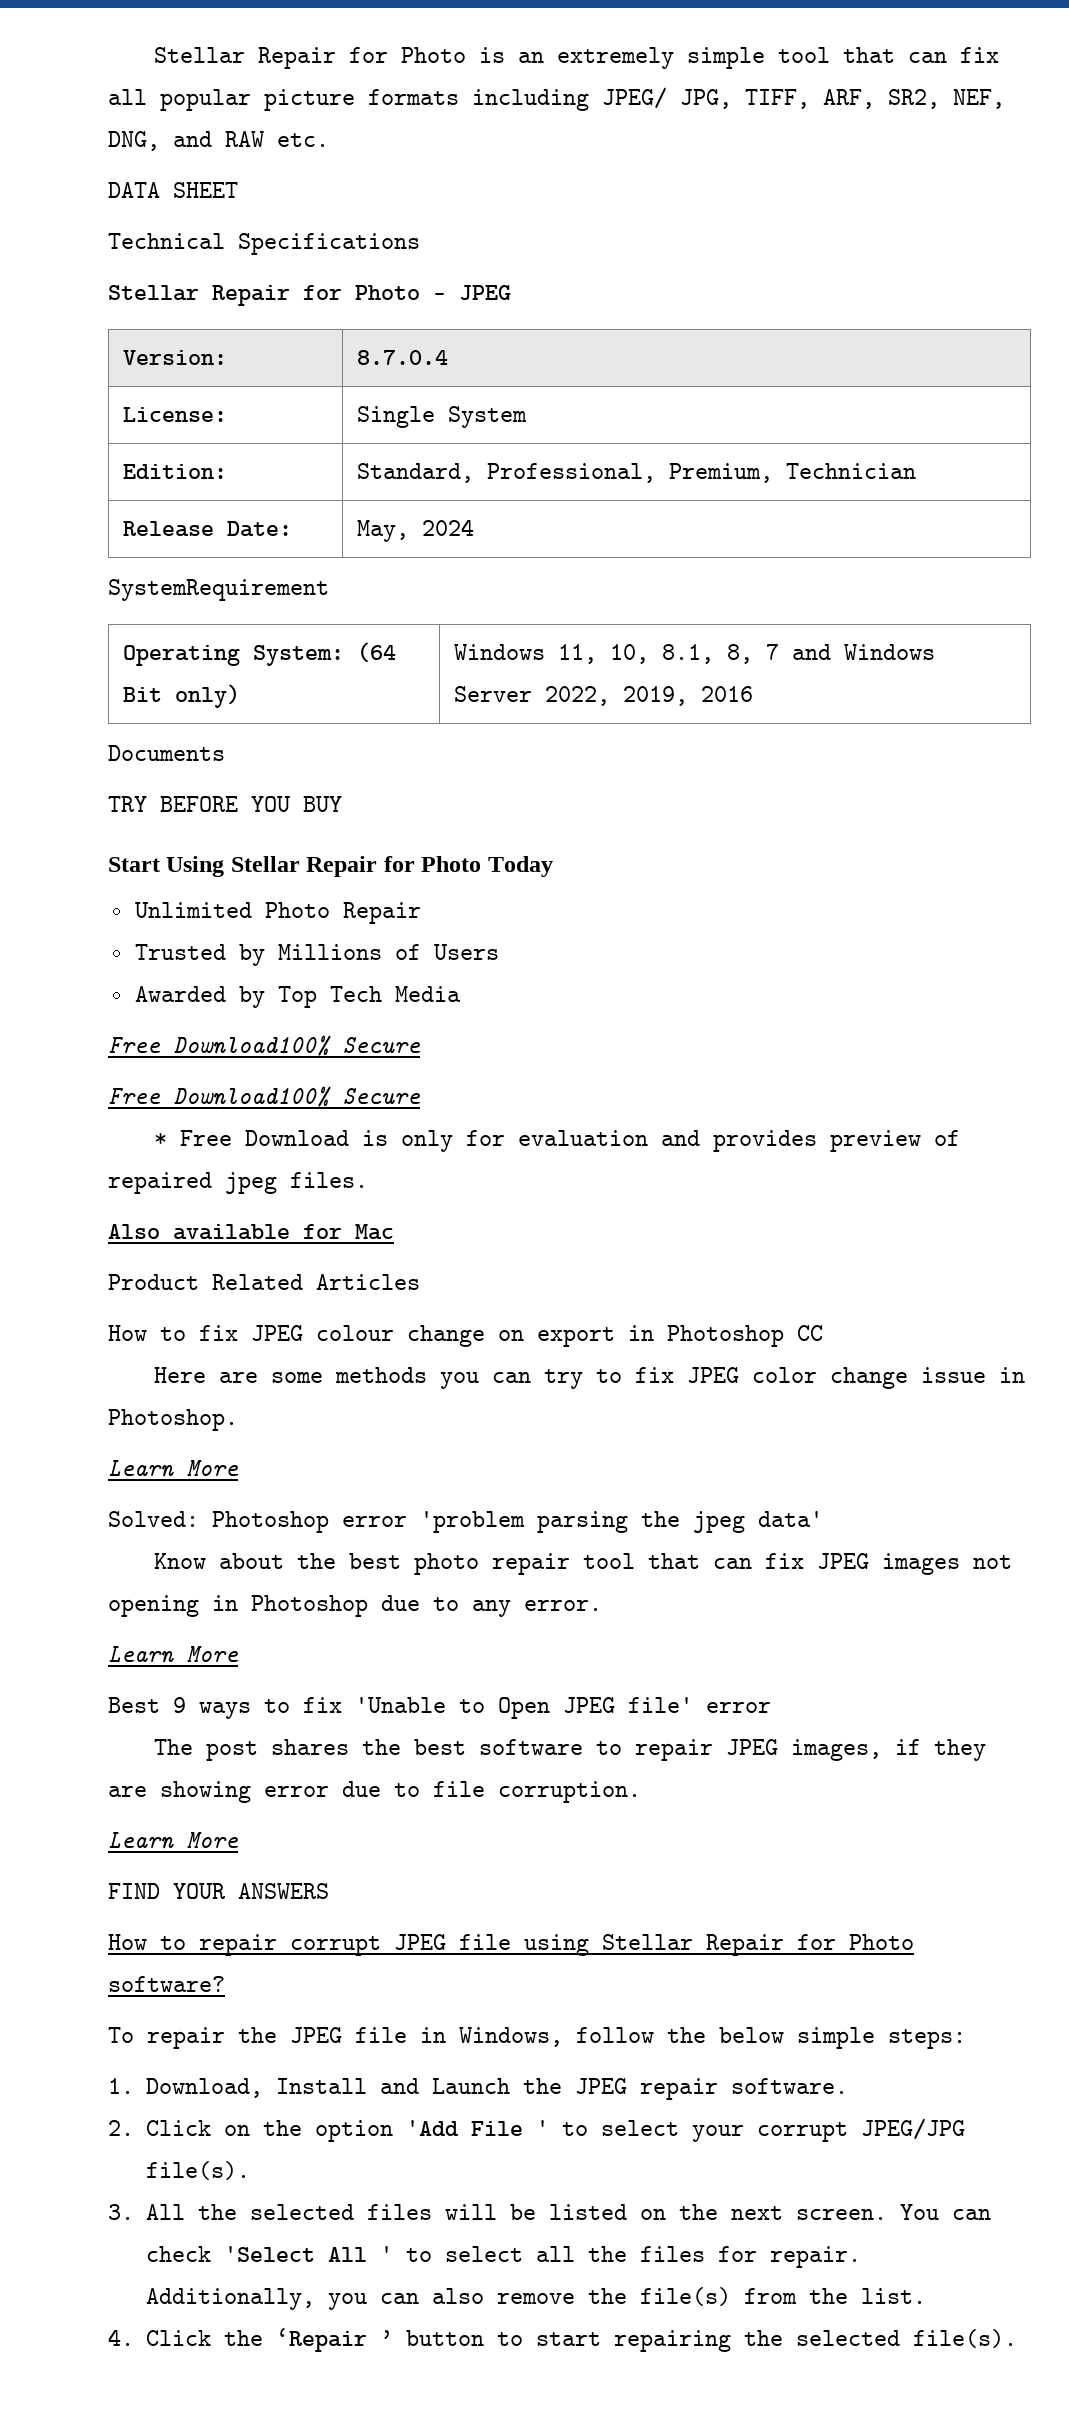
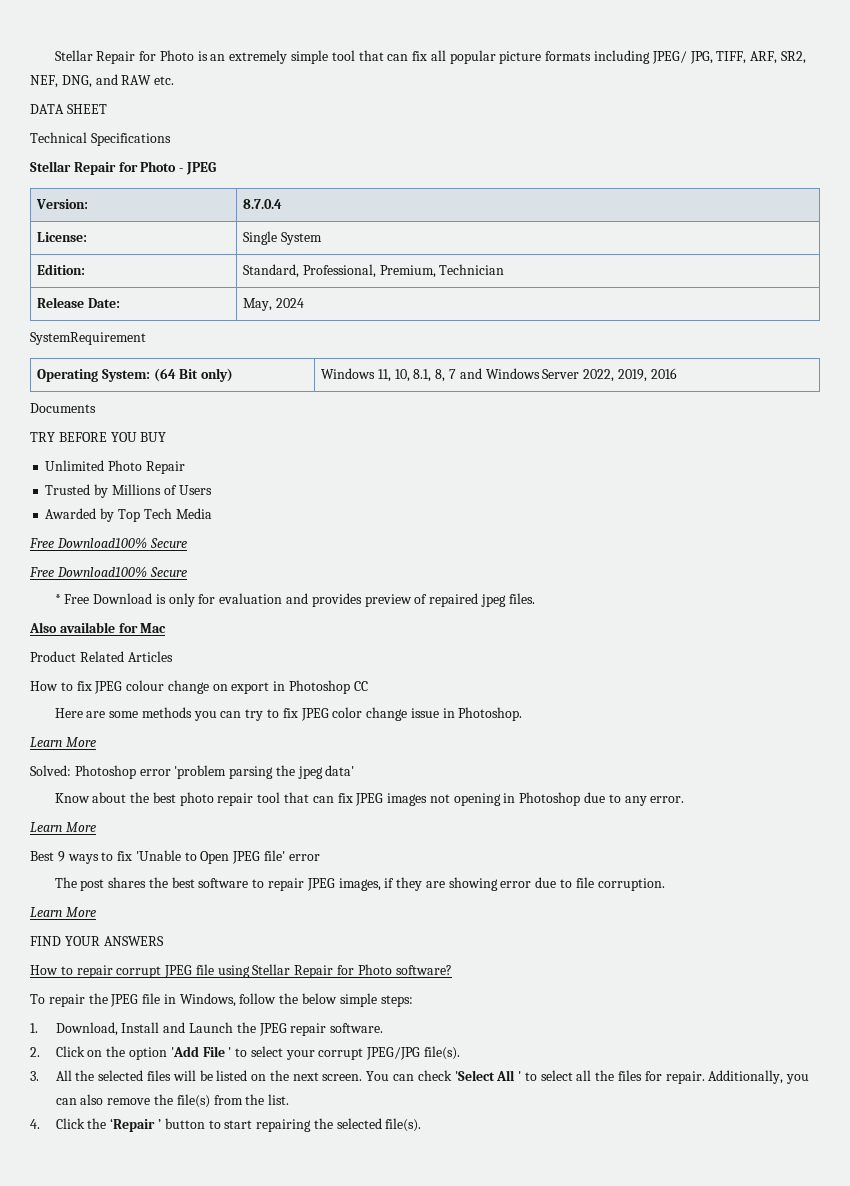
- Start Using Stellar Repair for Photo Today

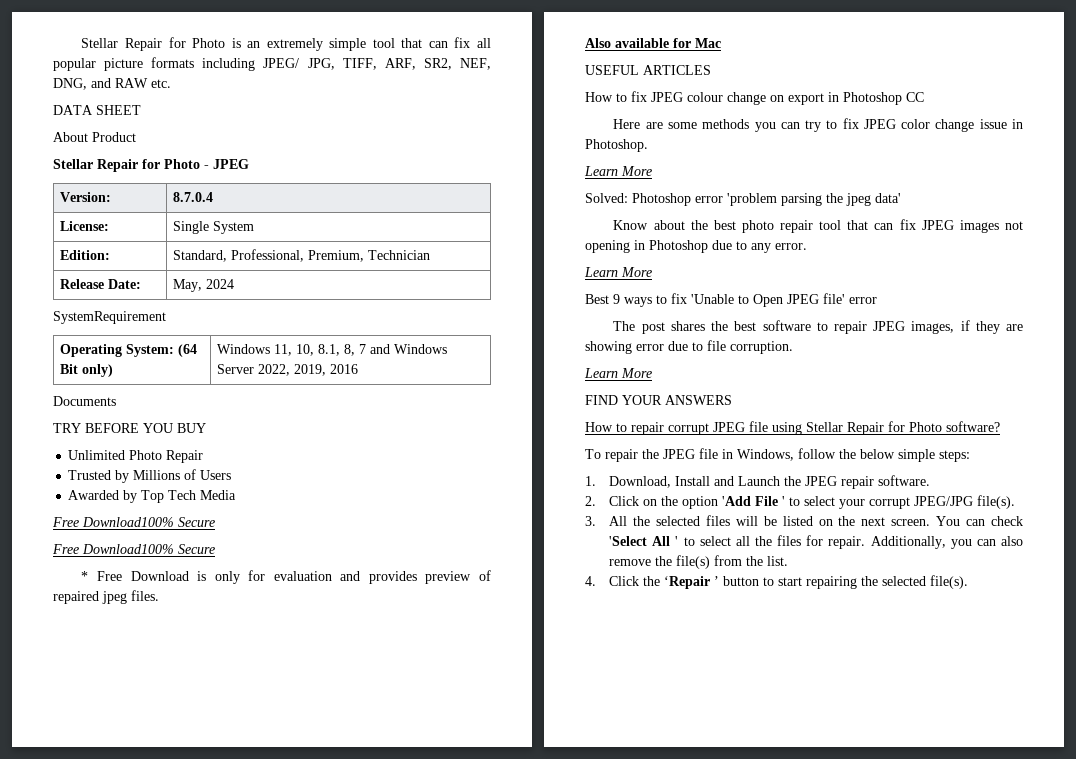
- Technical Specifications
+ About Product
- Product Related Articles
+ USEFUL ARTICLES

